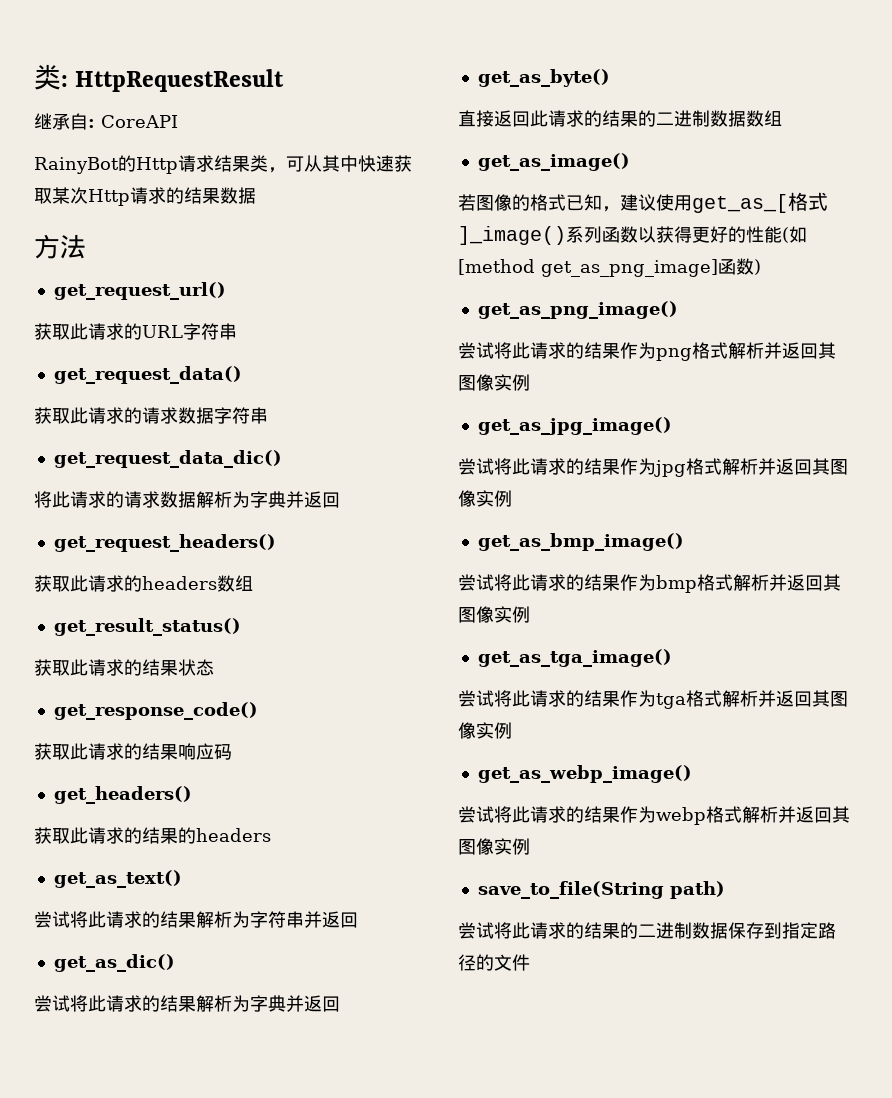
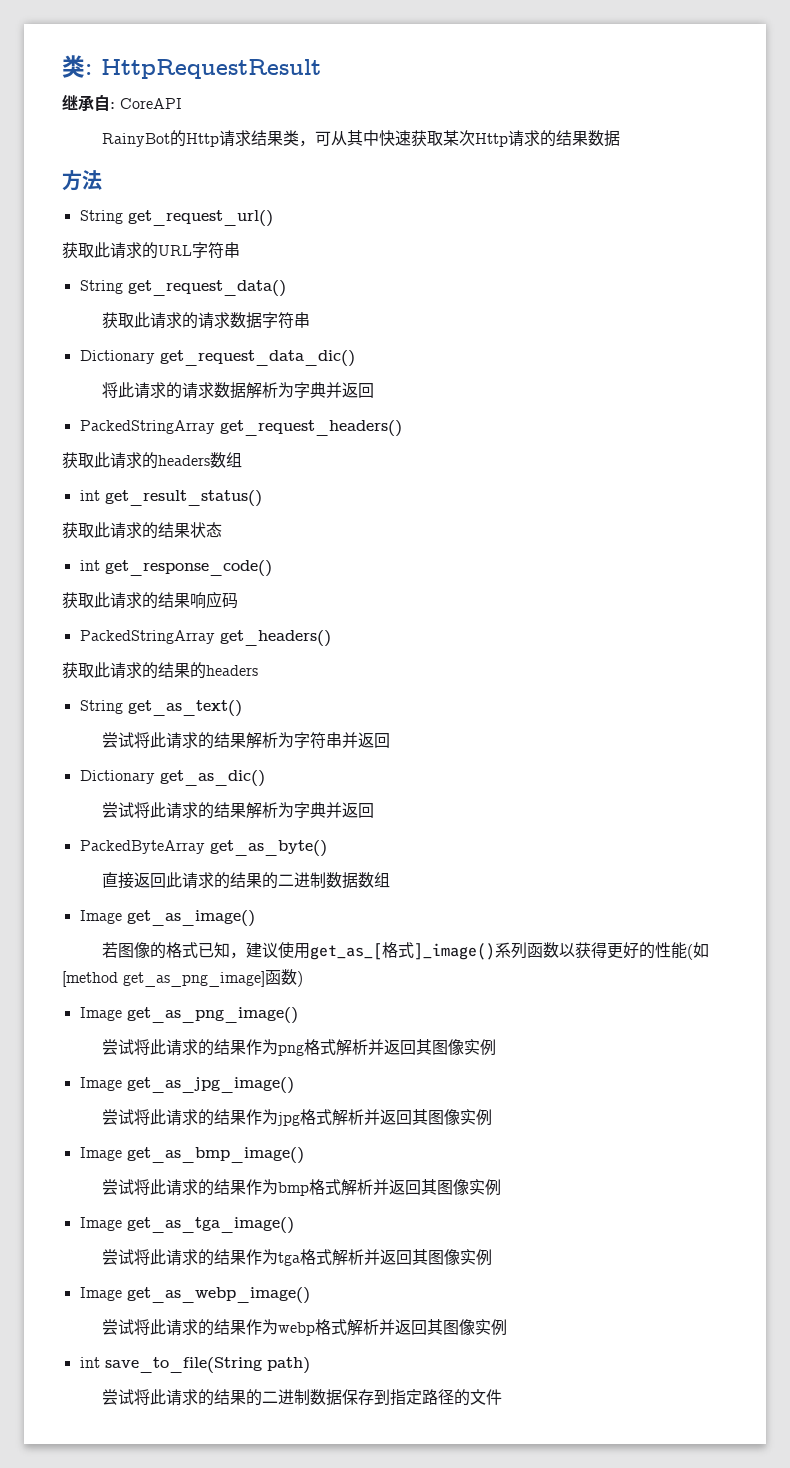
- get_request_url()
+ String get_request_url()
- get_request_data()
+ String get_request_data()
- get_request_data_dic()
+ Dictionary get_request_data_dic()
- get_request_headers()
+ PackedStringArray get_request_headers()
- get_result_status()
+ int get_result_status()
- get_response_code()
+ int get_response_code()
- get_headers()
+ PackedStringArray get_headers()
- get_as_text()
+ String get_as_text()
- get_as_dic()
+ Dictionary get_as_dic()
- get_as_byte()
+ PackedByteArray get_as_byte()
- get_as_image()
+ Image get_as_image()
- get_as_png_image()
+ Image get_as_png_image()
- get_as_jpg_image()
+ Image get_as_jpg_image()
- get_as_bmp_image()
+ Image get_as_bmp_image()
- get_as_tga_image()
+ Image get_as_tga_image()
- get_as_webp_image()
+ Image get_as_webp_image()
- save_to_file(String path)
+ int save_to_file(String path)

